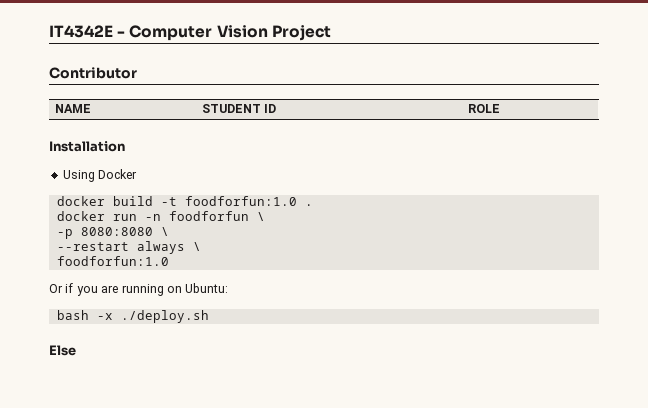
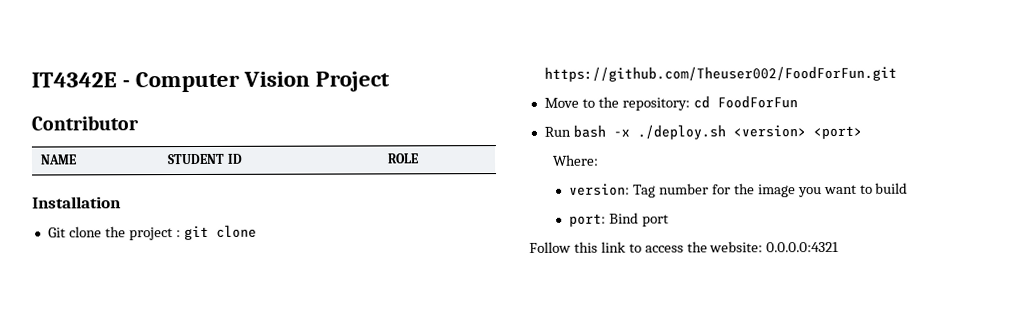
- Using Docker
- docker build -t foodforfun:1.0 .
- docker run -n foodforfun \
- -p 8080:8080 \
- --restart always \
- foodforfun:1.0
- Or if you are running on Ubuntu:
- bash -x ./deploy.sh
- Else
+ Git clone the project : git clone https://github.com/Theuser002/FoodForFun.git
+ Move to the repository: cd FoodForFun
+ Run bash -x ./deploy.sh <version> <port>
+ Where:
+ version: Tag number for the image you want to build
+ port: Bind port
+ Follow this link to access the website: 0.0.0.0:4321

